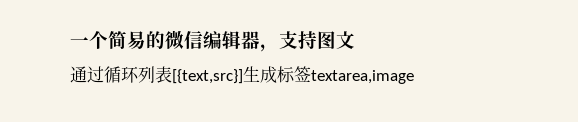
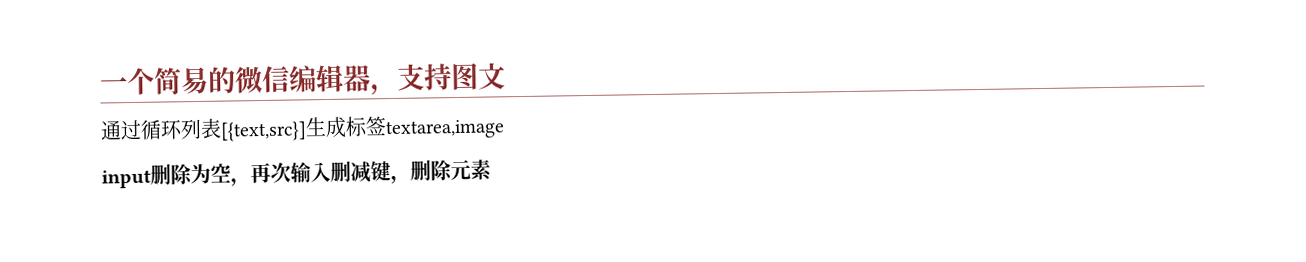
+ input删除为空，再次输入删减键，删除元素

